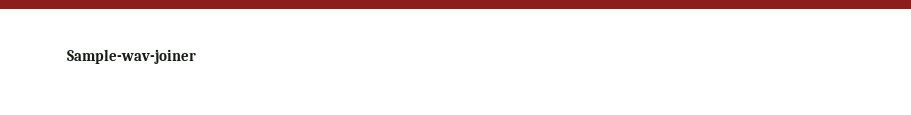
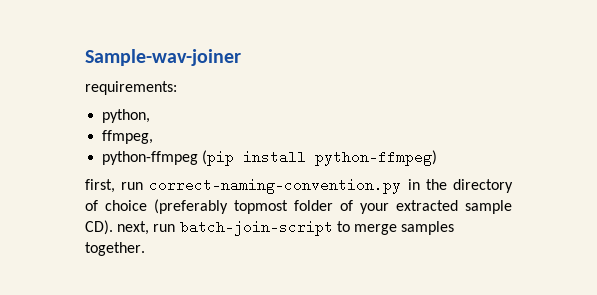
+ requirements:
+ python,
+ ffmpeg,
+ python-ffmpeg (pip install python-ffmpeg)
+ first, run correct-naming-convention.py in the directory of choice (preferably topmost folder of your extracted sample CD). next, run batch-join-script to merge samples together.

